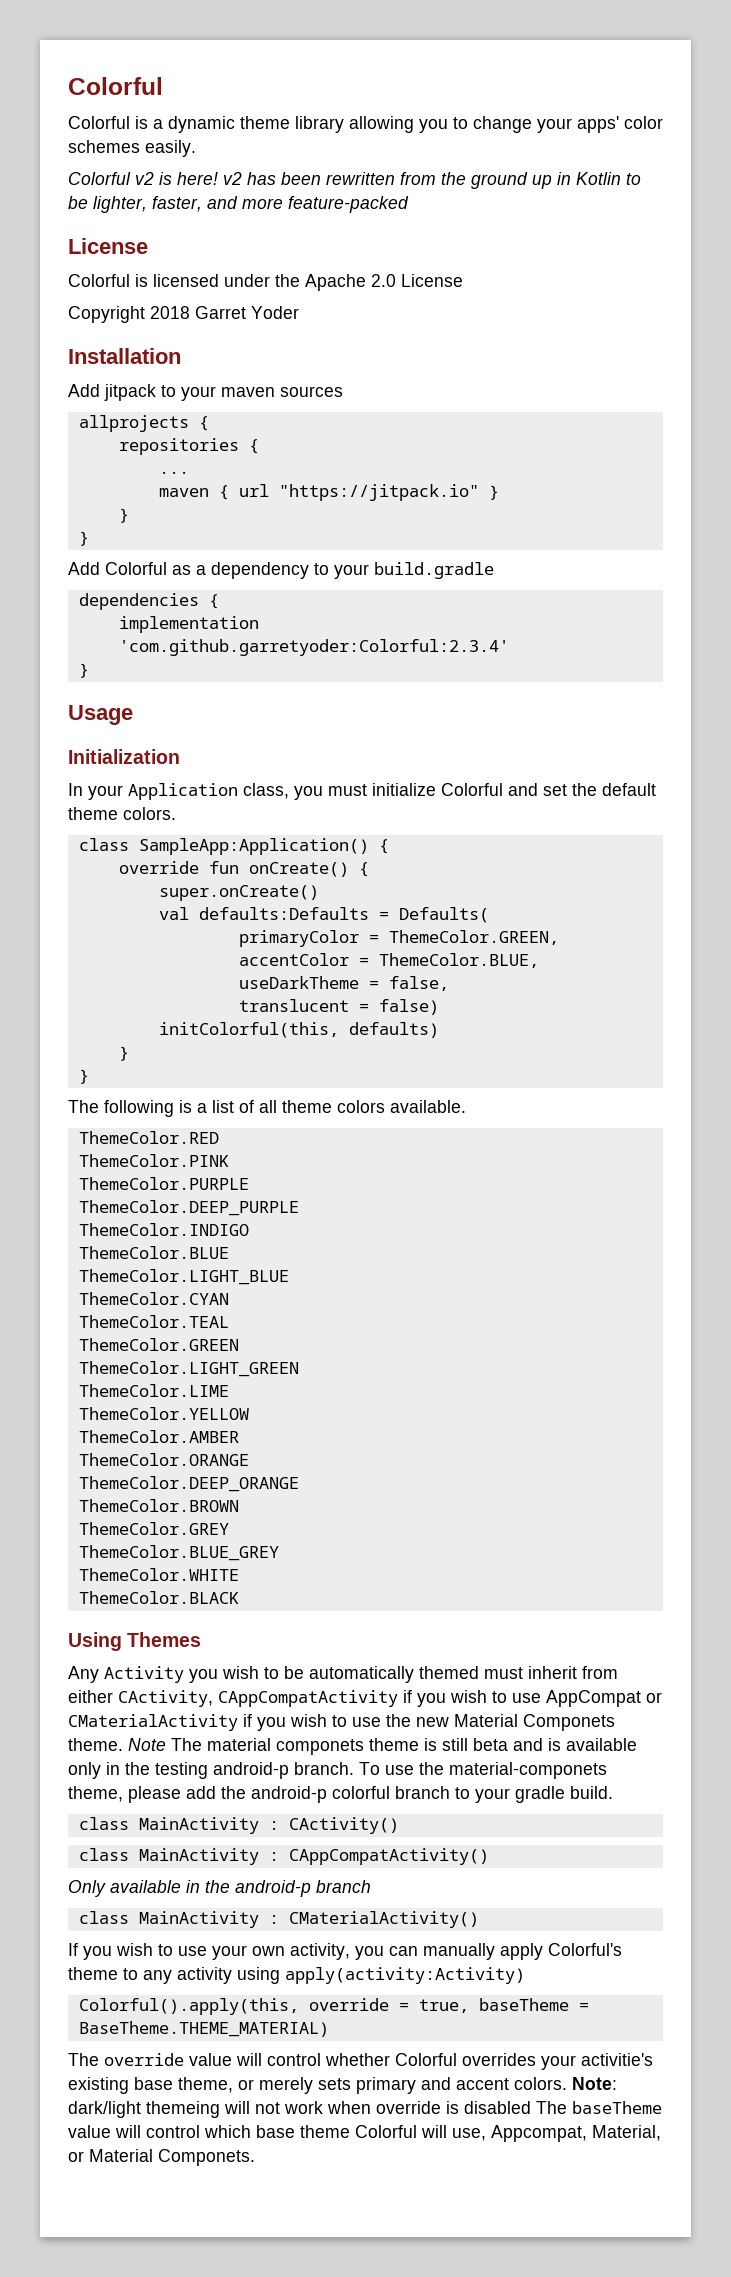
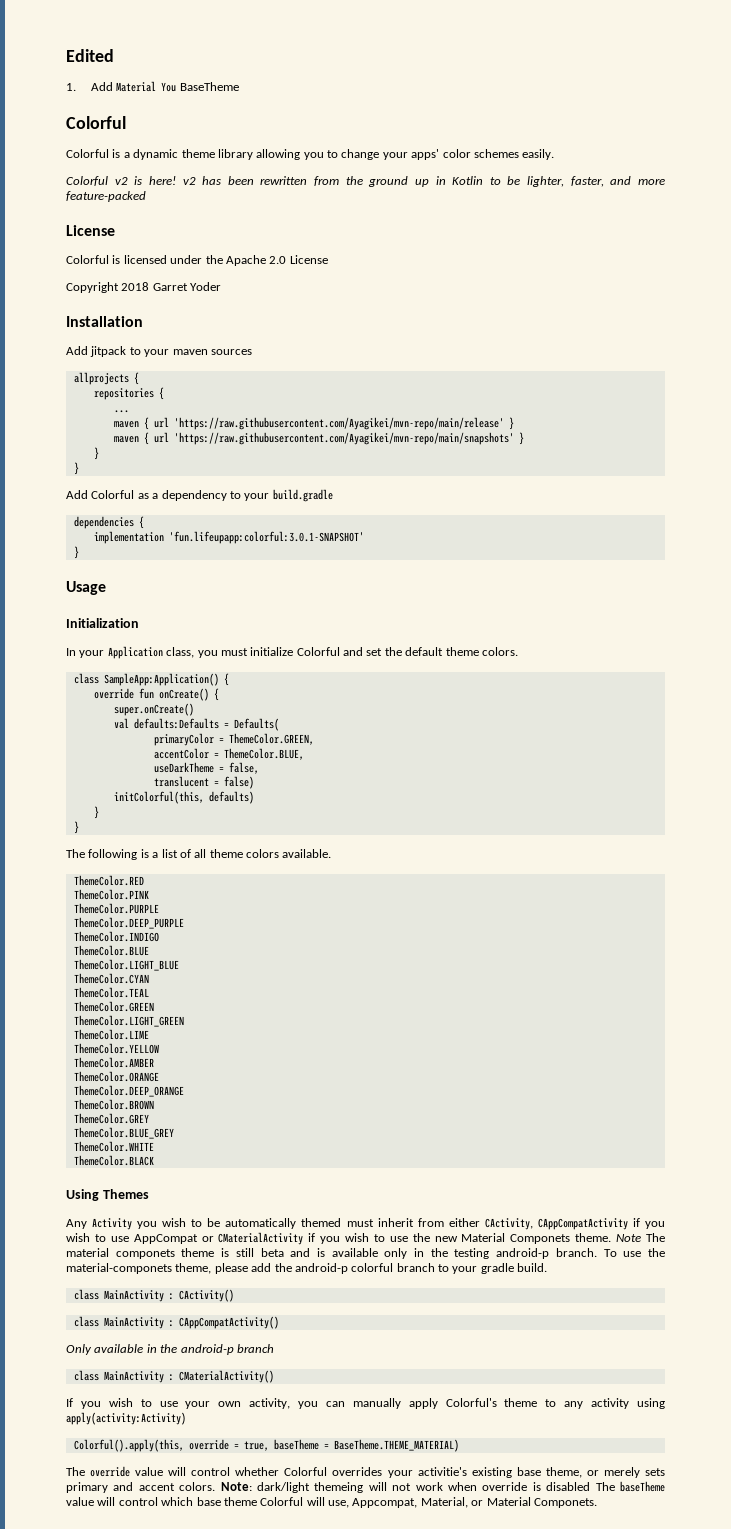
+ Edited
+ 1. Add Material You BaseTheme
- maven { url "https://jitpack.io" }
+ maven { url 'https://raw.githubusercontent.com/Ayagikei/mvn-repo/main/release' }
+ maven { url 'https://raw.githubusercontent.com/Ayagikei/mvn-repo/main/snapshots' }
- implementation 'com.github.garretyoder:Colorful:2.3.4'
+ implementation 'fun.lifeupapp:colorful:3.0.1-SNAPSHOT'

